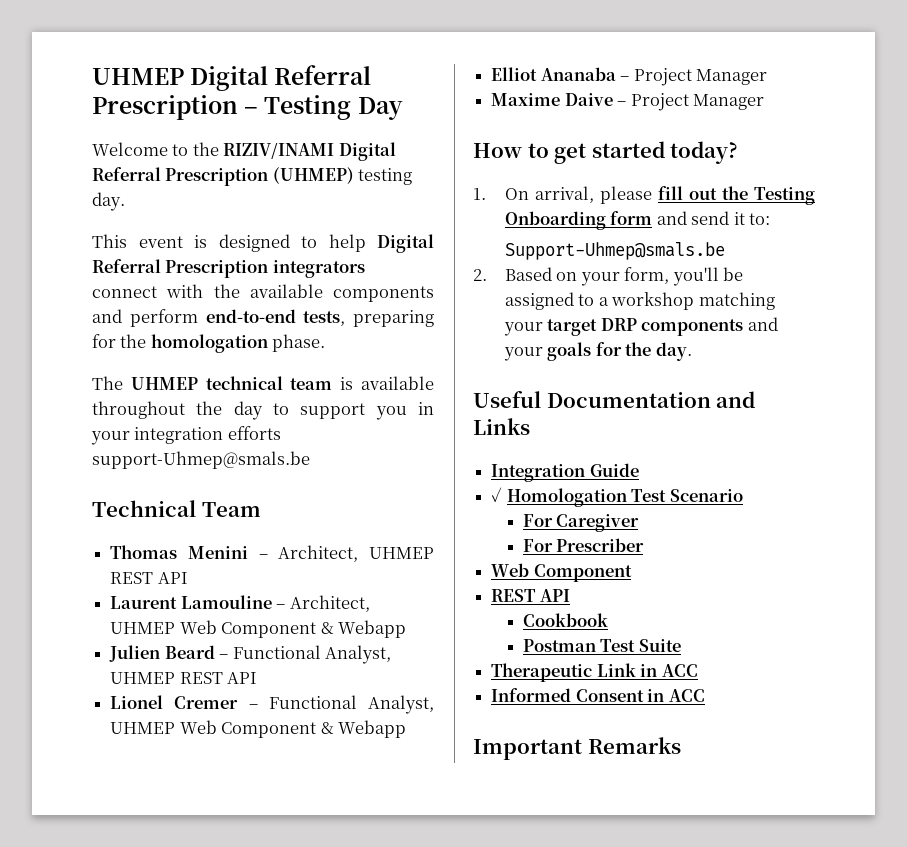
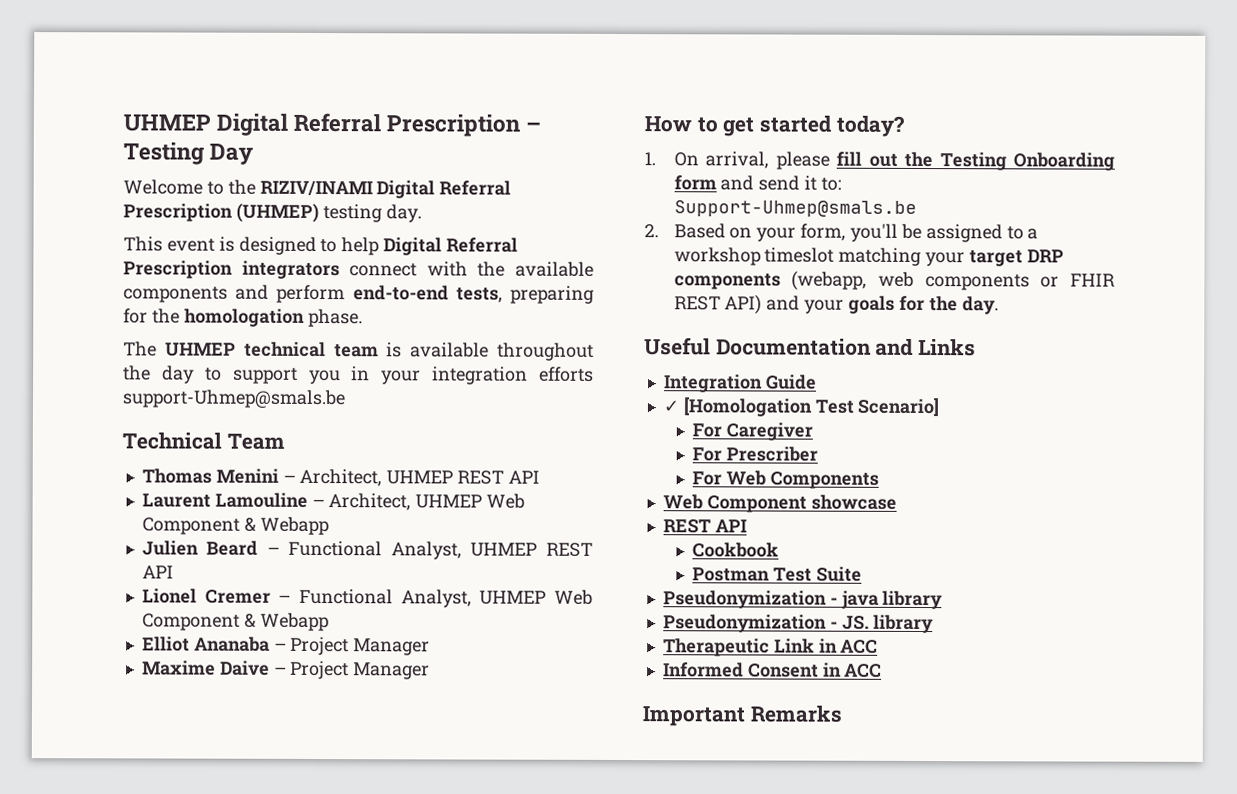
- 2. Based on your form, you'll be assigned to a workshop matching your target DRP components and your goals for the day.
+ 2. Based on your form, you'll be assigned to a workshop timeslot matching your target DRP components (webapp, web components or FHIR REST API) and your goals for the day.
- ✓ Homologation Test Scenario
+ ✓ [Homologation Test Scenario]
  For Prescriber
- Web Component
+ For Web Components
+ Web Component showcase
+ Pseudonymization - java library
+ Pseudonymization - JS. library

